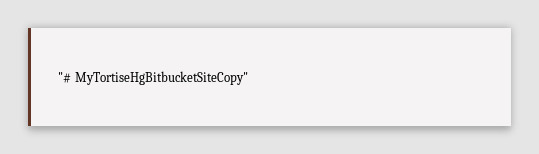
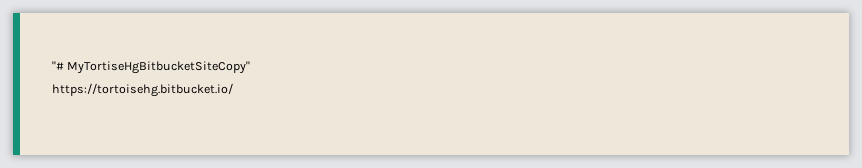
+ https://tortoisehg.bitbucket.io/

